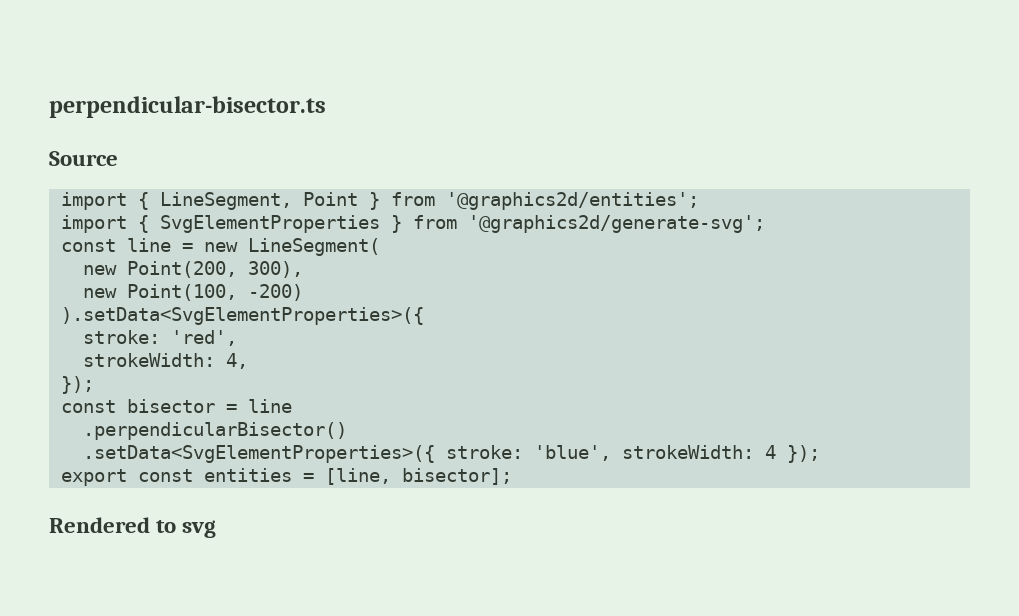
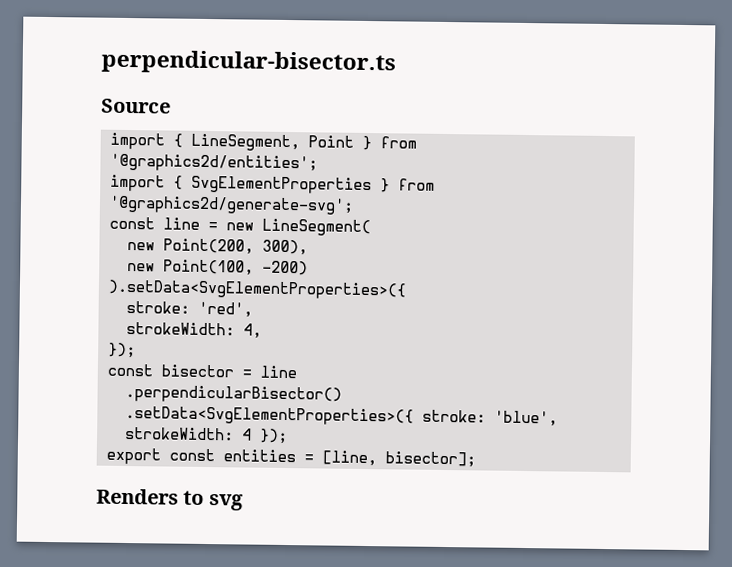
- Rendered to svg
+ Renders to svg

